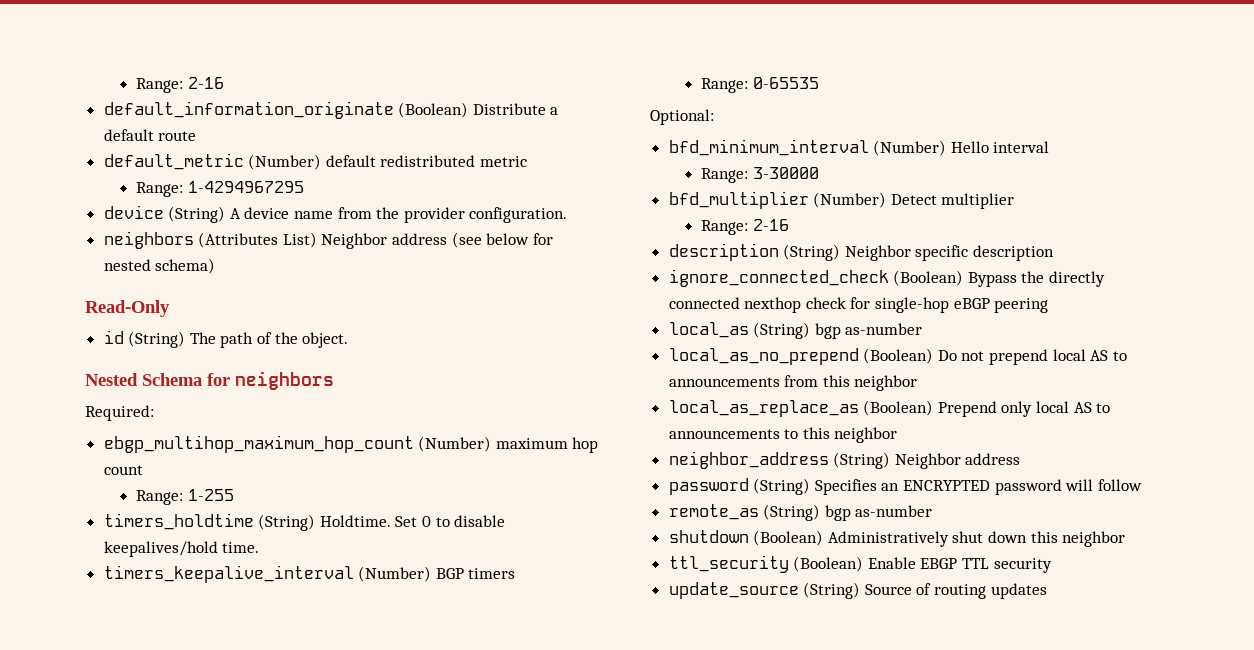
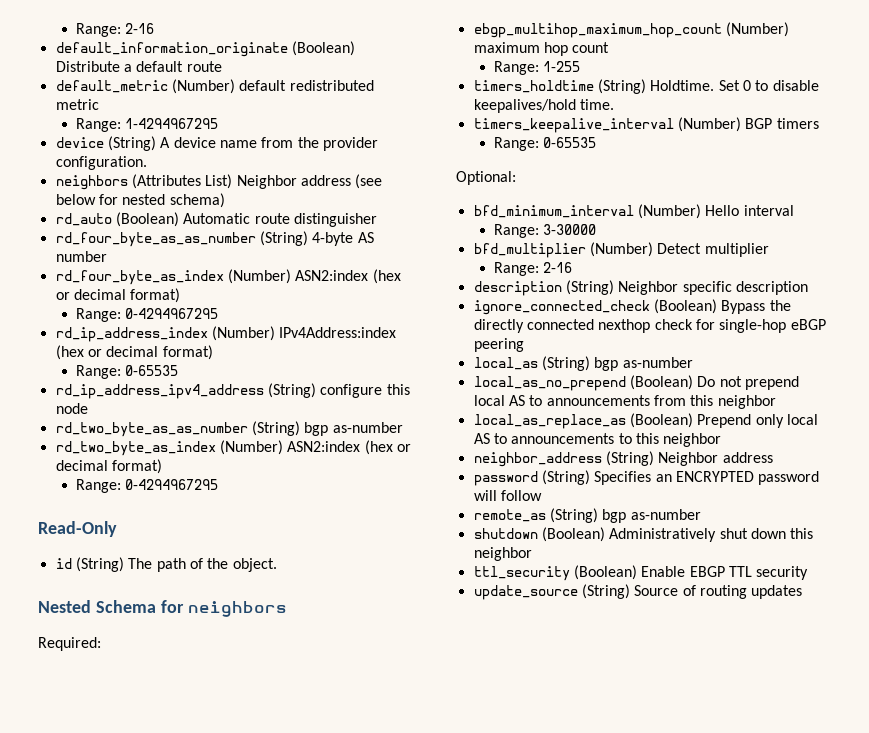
+ rd_auto (Boolean) Automatic route distinguisher
+ rd_four_byte_as_as_number (String) 4-byte AS number
+ rd_four_byte_as_index (Number) ASN2:index (hex or decimal format)
+ Range: 0-4294967295
+ rd_ip_address_index (Number) IPv4Address:index (hex or decimal format)
+ Range: 0-65535
+ rd_ip_address_ipv4_address (String) configure this node
+ rd_two_byte_as_as_number (String) bgp as-number
+ rd_two_byte_as_index (Number) ASN2:index (hex or decimal format)
+ Range: 0-4294967295

